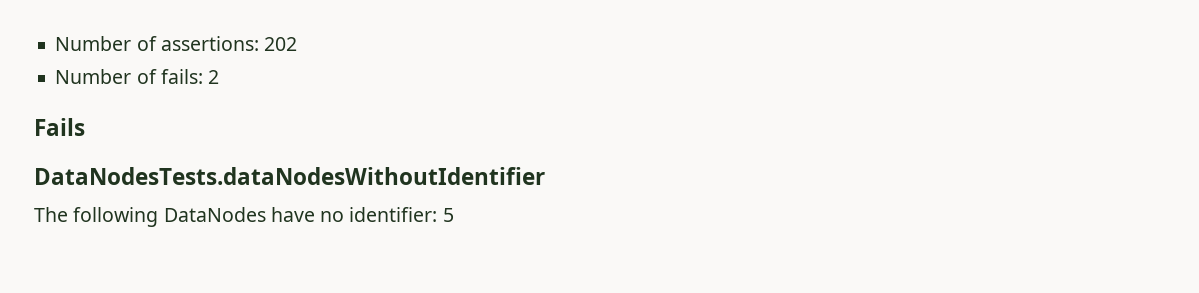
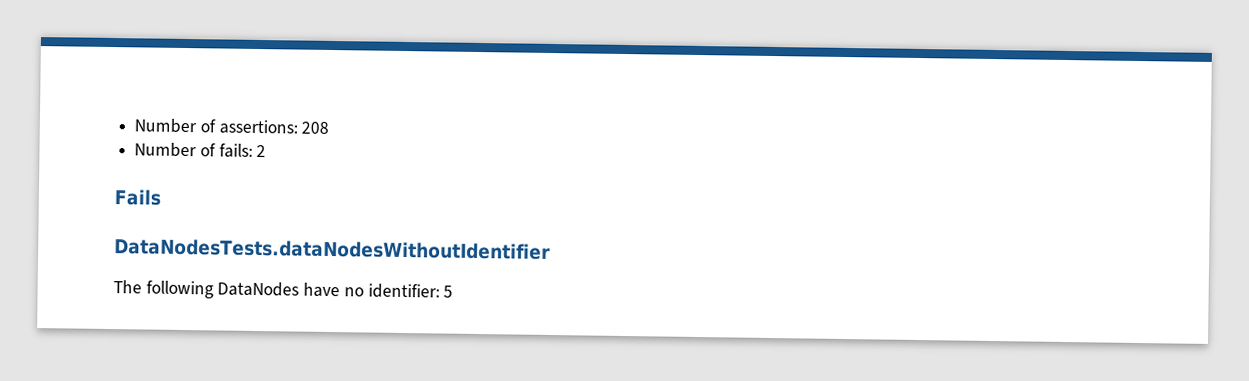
- Number of assertions: 202
+ Number of assertions: 208

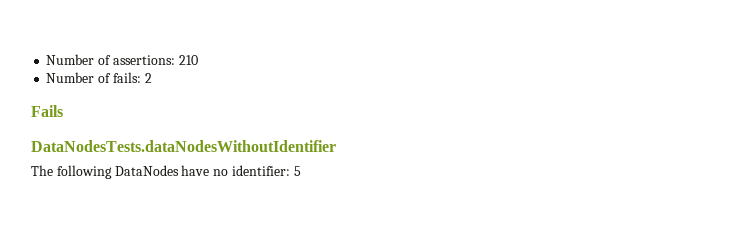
- Number of assertions: 208
+ Number of assertions: 210

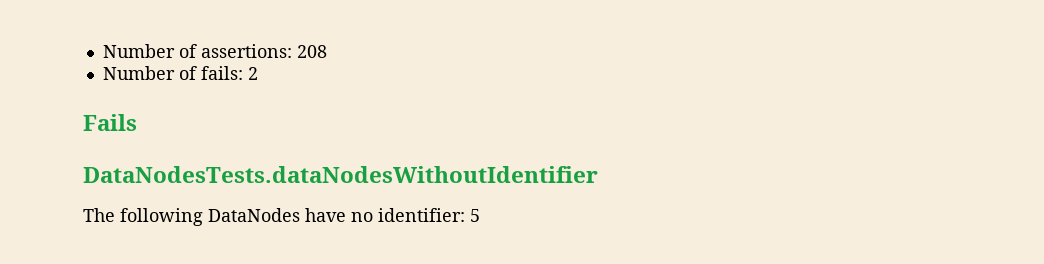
- Number of assertions: 210
+ Number of assertions: 208

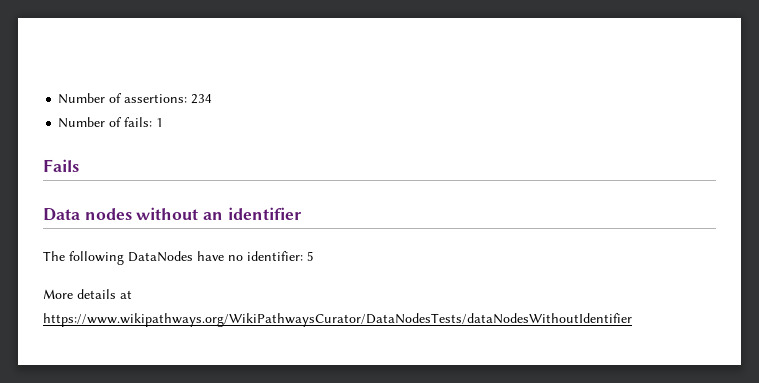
- Number of assertions: 208
+ Number of assertions: 234
- Number of fails: 2
+ Number of fails: 1
- DataNodesTests.dataNodesWithoutIdentifier
+ Data nodes without an identifier
+ More details at https://www.wikipathways.org/WikiPathwaysCurator/DataNodesTests/dataNodesWithoutIdentifier

